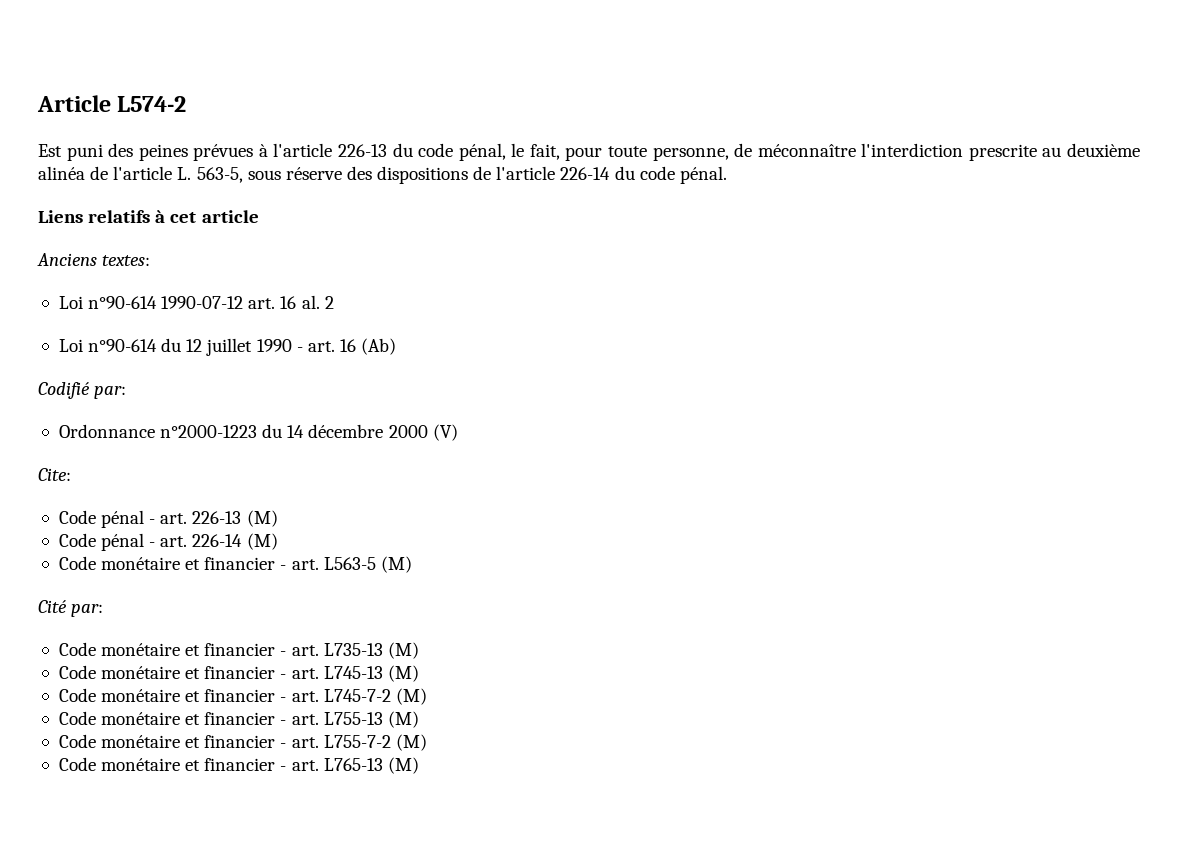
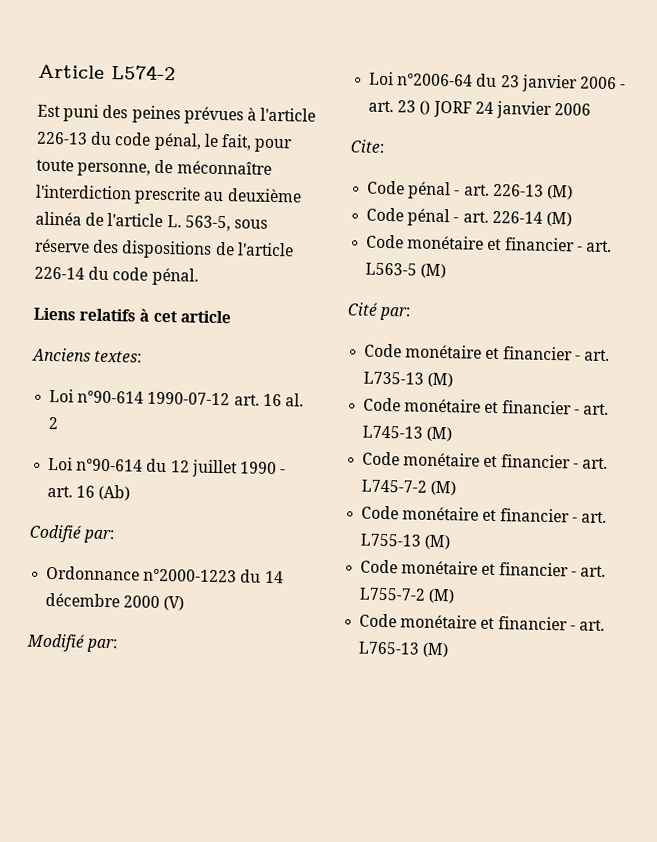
+ Modifié par:
+ Loi n°2006-64 du 23 janvier 2006 - art. 23 () JORF 24 janvier 2006

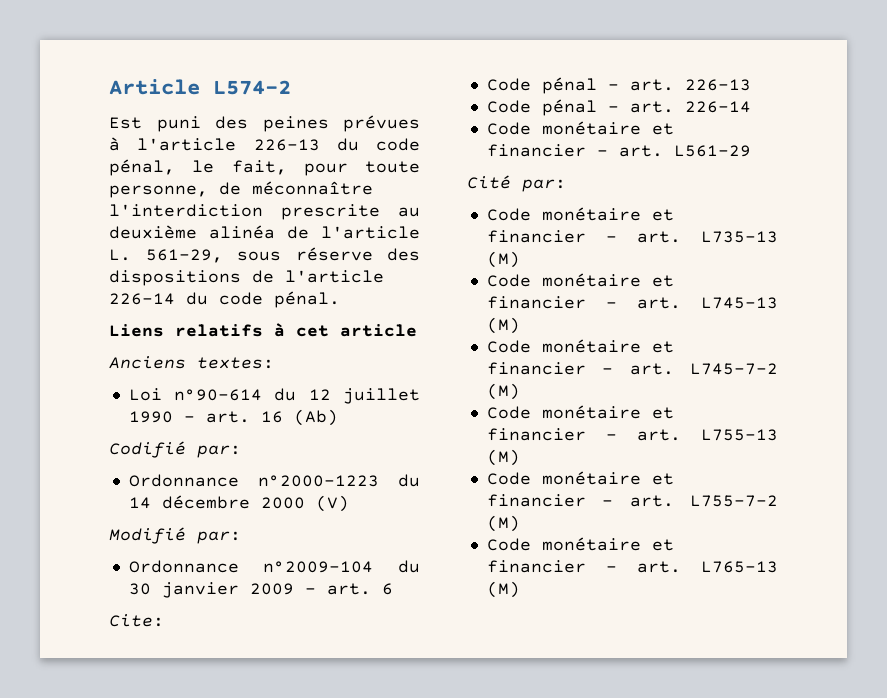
- Est puni des peines prévues à l'article 226-13 du code pénal, le fait, pour toute personne, de méconnaître l'interdiction prescrite au deuxième alinéa de l'article L. 563-5, sous réserve des dispositions de l'article 226-14 du code pénal.
+ Est puni des peines prévues à l'article 226-13 du code pénal, le fait, pour toute personne, de méconnaître l'interdiction prescrite au deuxième alinéa de l'article L. 561-29, sous réserve des dispositions de l'article 226-14 du code pénal.
- Loi n°90-614 1990-07-12 art. 16 al. 2
- Loi n°2006-64 du 23 janvier 2006 - art. 23 () JORF 24 janvier 2006
+ Ordonnance n°2009-104 du 30 janvier 2009 - art. 6
- Code pénal - art. 226-13 (M)
+ Code pénal - art. 226-13
- Code pénal - art. 226-14 (M)
- Code monétaire et financier - art. L563-5 (M)
+ Code pénal - art. 226-14
+ Code monétaire et financier - art. L561-29

